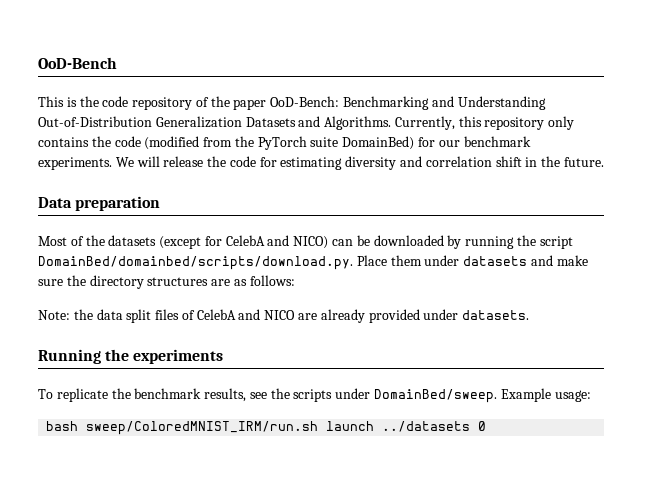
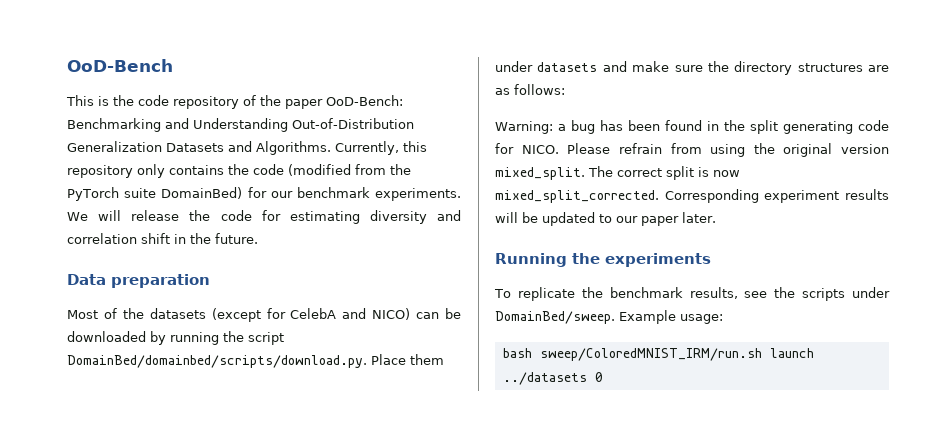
- Note: the data split files of CelebA and NICO are already provided under datasets.
+ Warning: a bug has been found in the split generating code for NICO. Please refrain from using the original version mixed_split. The correct split is now mixed_split_corrected. Corresponding experiment results will be updated to our paper later.

